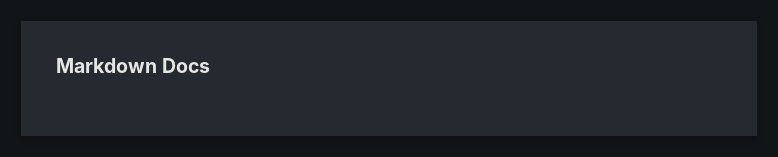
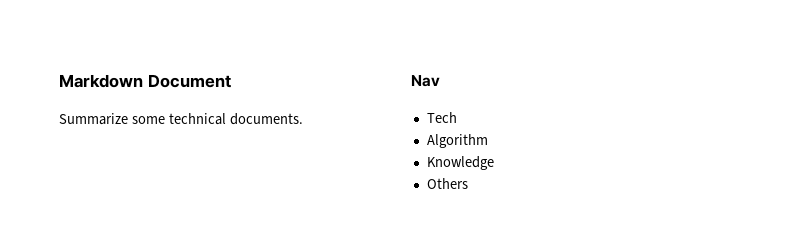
- Markdown Docs
+ Markdown Document
+ Summarize some technical documents.
+ Nav
+ Tech
+ Algorithm
+ Knowledge
+ Others

